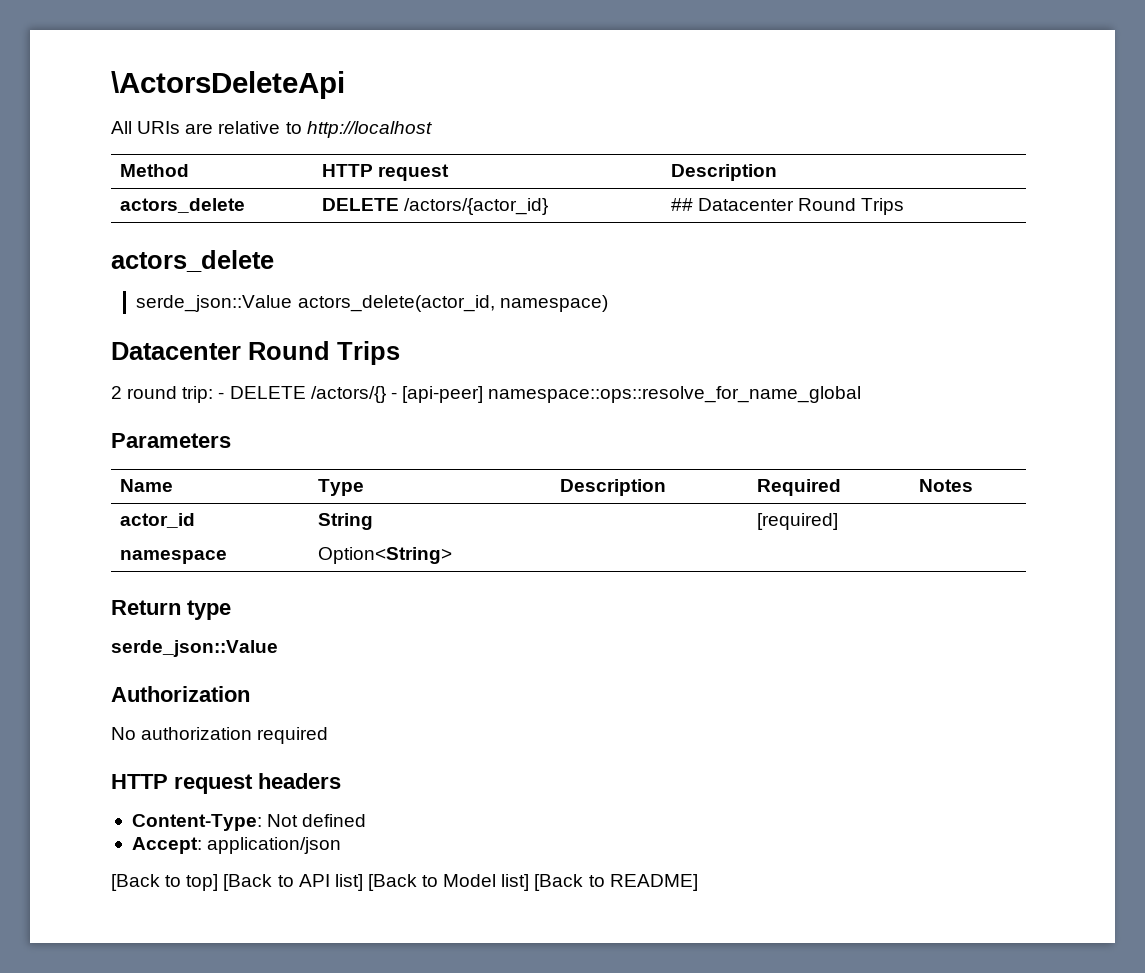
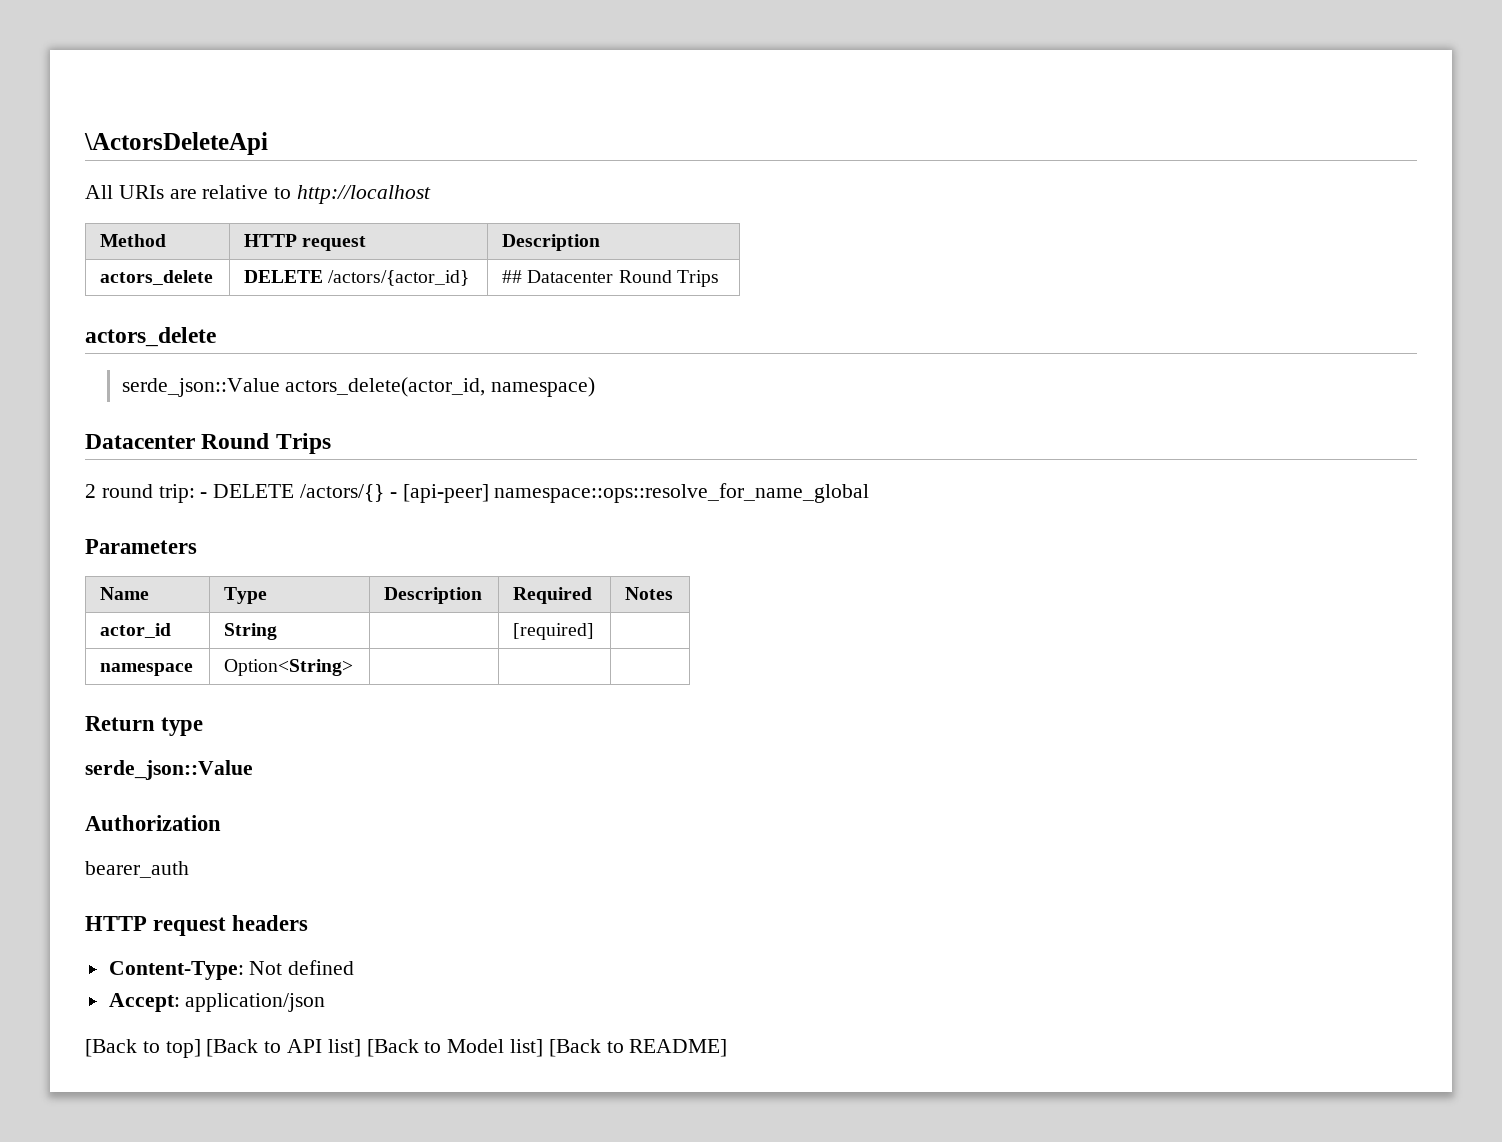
- No authorization required
+ bearer_auth

